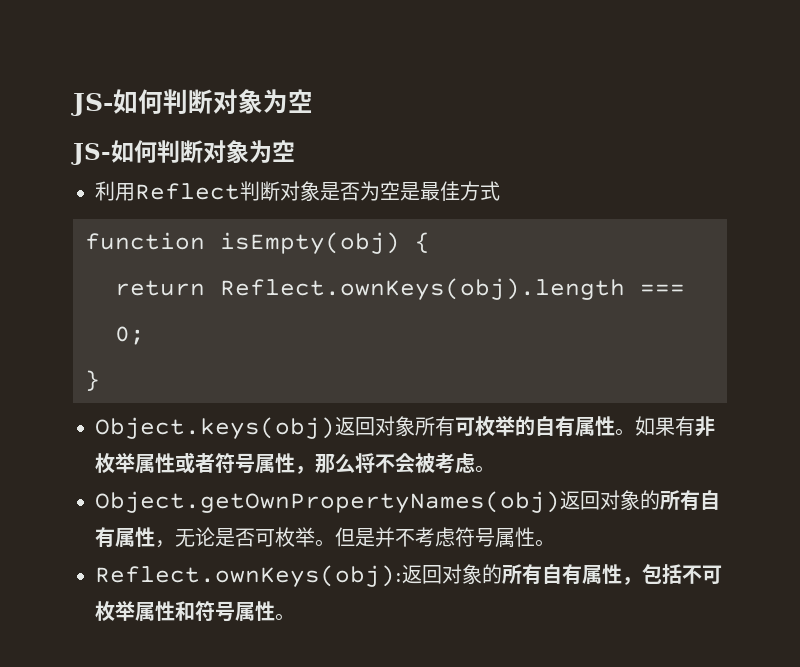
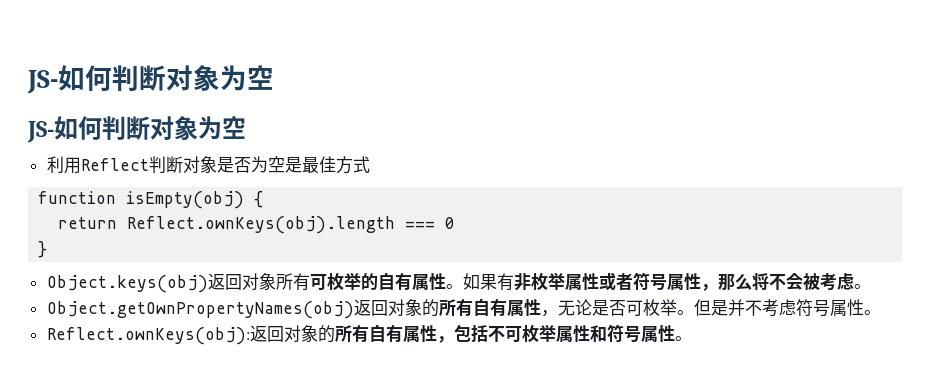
- return Reflect.ownKeys(obj).length === 0;
+ return Reflect.ownKeys(obj).length === 0

